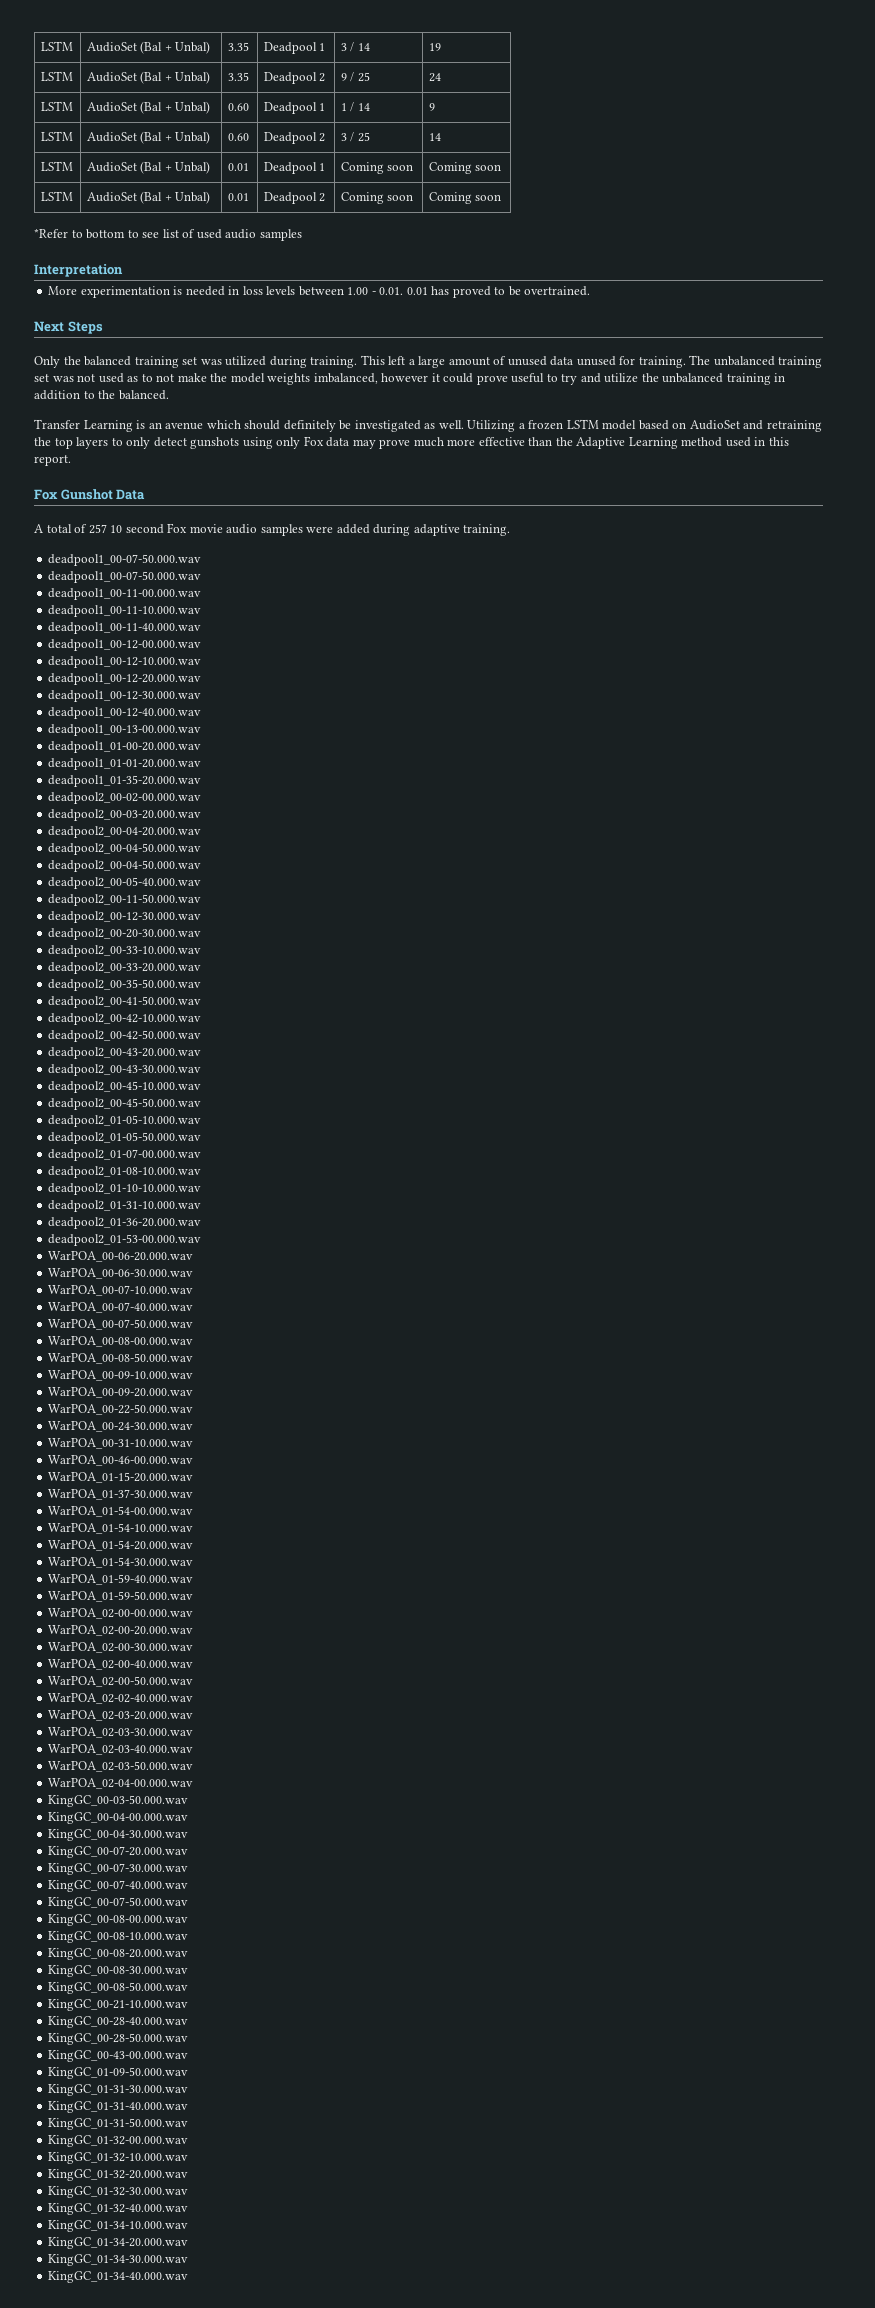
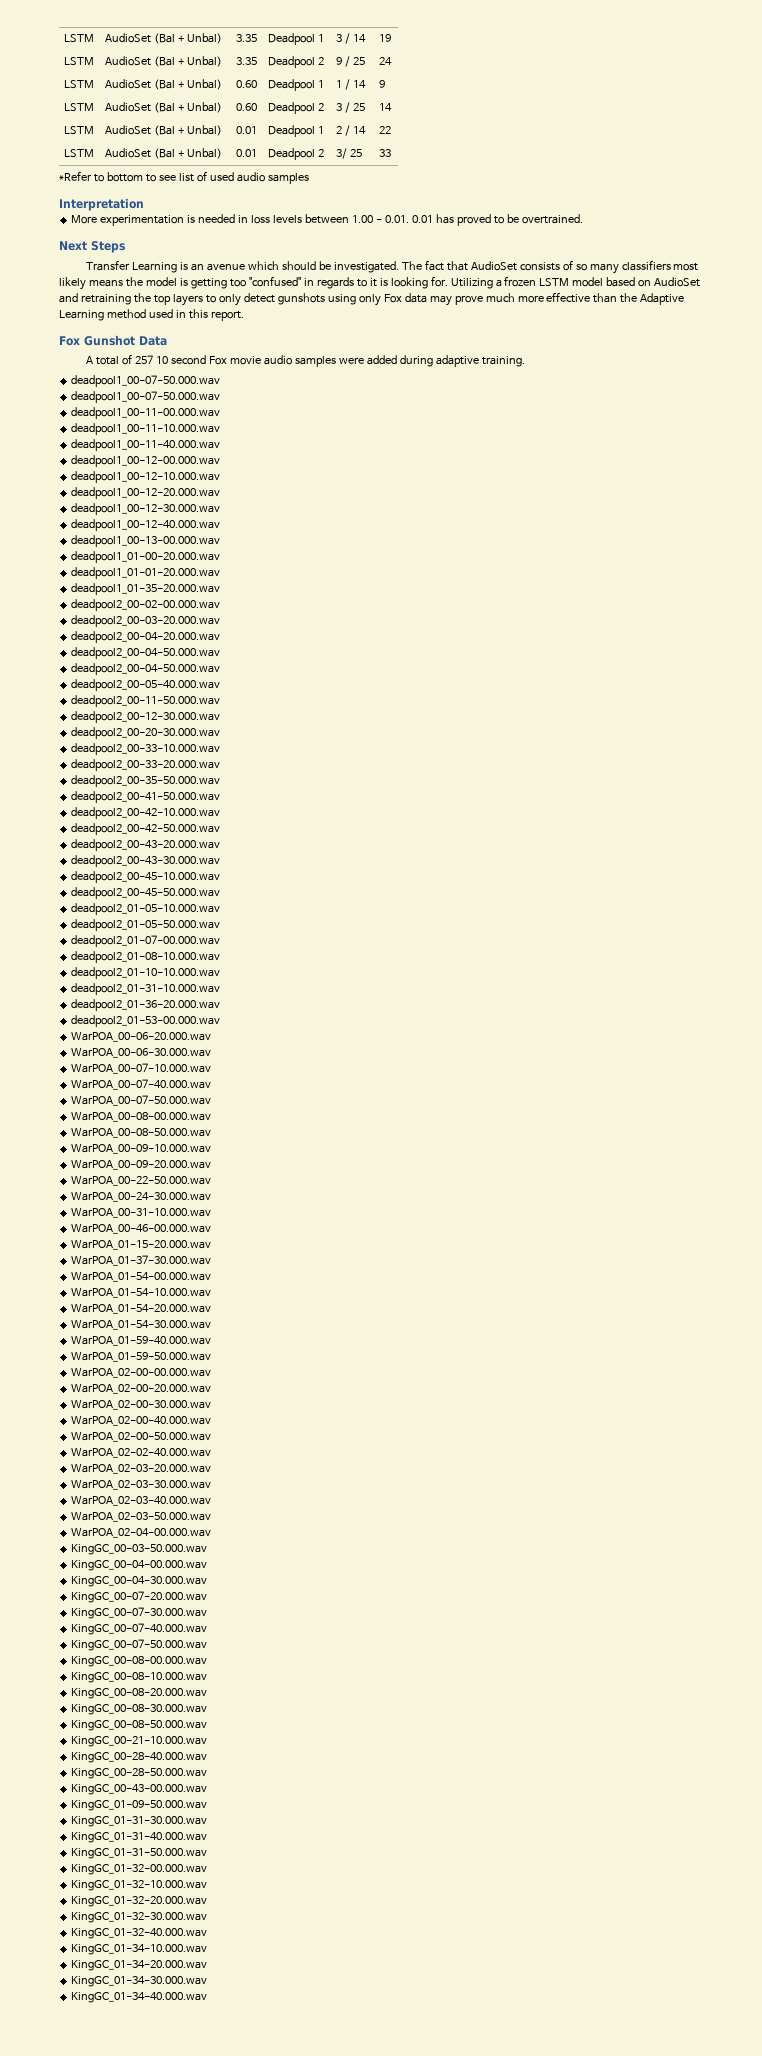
- LSTM | AudioSet (Bal + Unbal) | 0.01 | Deadpool 1 | Coming soon | Coming soon
+ LSTM | AudioSet (Bal + Unbal) | 0.01 | Deadpool 1 | 2 / 14 | 22
- LSTM | AudioSet (Bal + Unbal) | 0.01 | Deadpool 2 | Coming soon | Coming soon
+ LSTM | AudioSet (Bal + Unbal) | 0.01 | Deadpool 2 | 3/ 25 | 33
- Only the balanced training set was utilized during training. This left a large amount of unused data unused for training. The unbalanced training set was not used as to not make the model weights imbalanced, however it could prove useful to try and utilize the unbalanced training in addition to the balanced.
- Transfer Learning is an avenue which should definitely be investigated as well.
+ Transfer Learning is an avenue which should be investigated. The fact that AudioSet consists of so many classifiers most likely means the model is getting too "confused" in regards to it is looking for.

